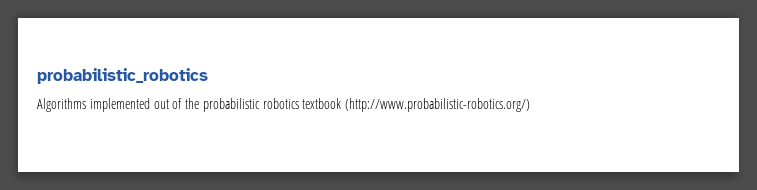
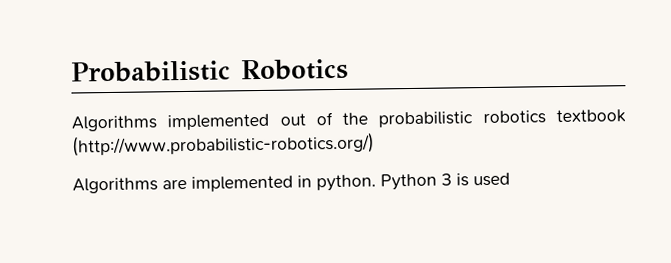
- probabilistic_robotics
+ Probabilistic Robotics
+ Algorithms are implemented in python. Python 3 is used

